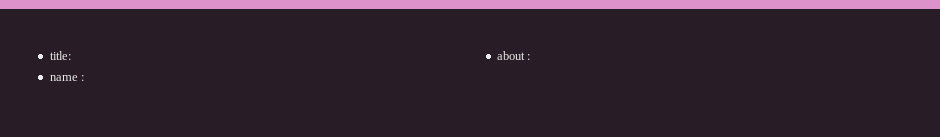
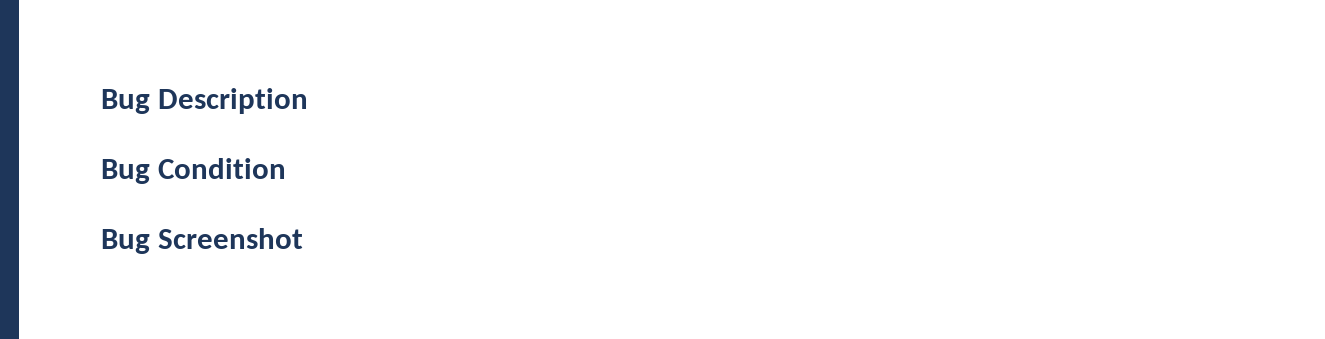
- title:
- name :
- about :
+ Bug Description
+ Bug Condition
+ Bug Screenshot

